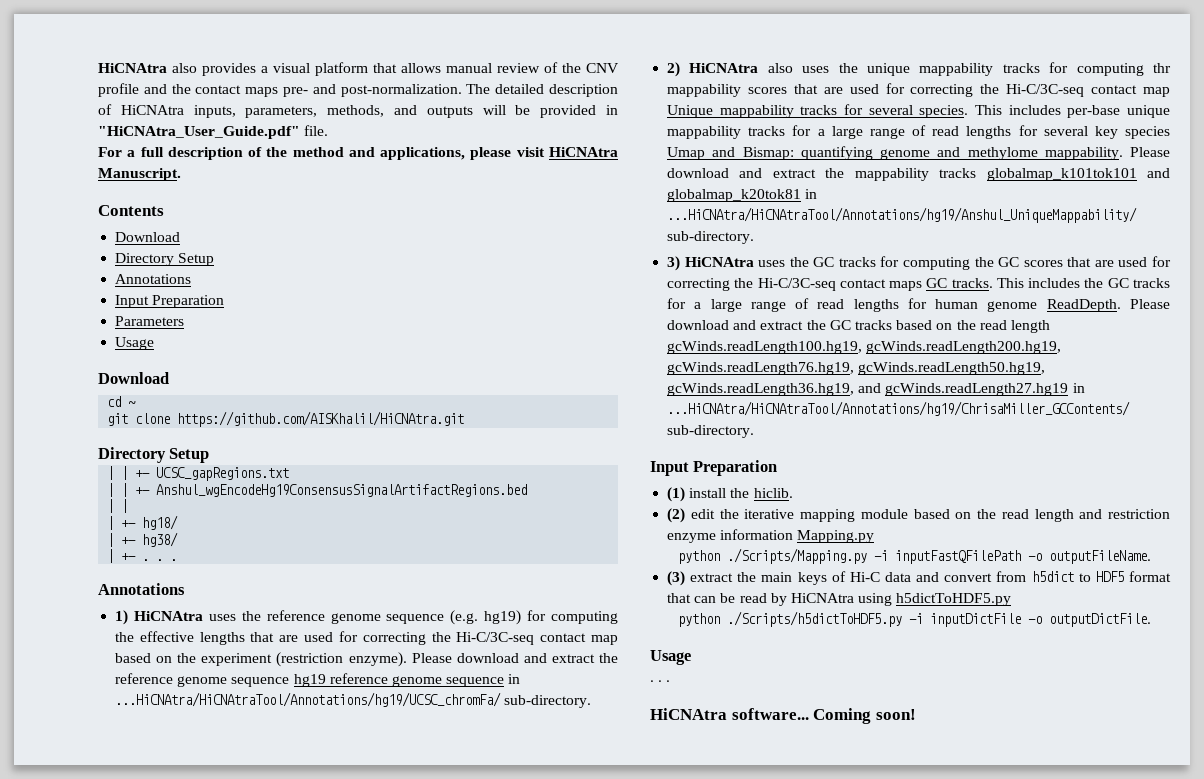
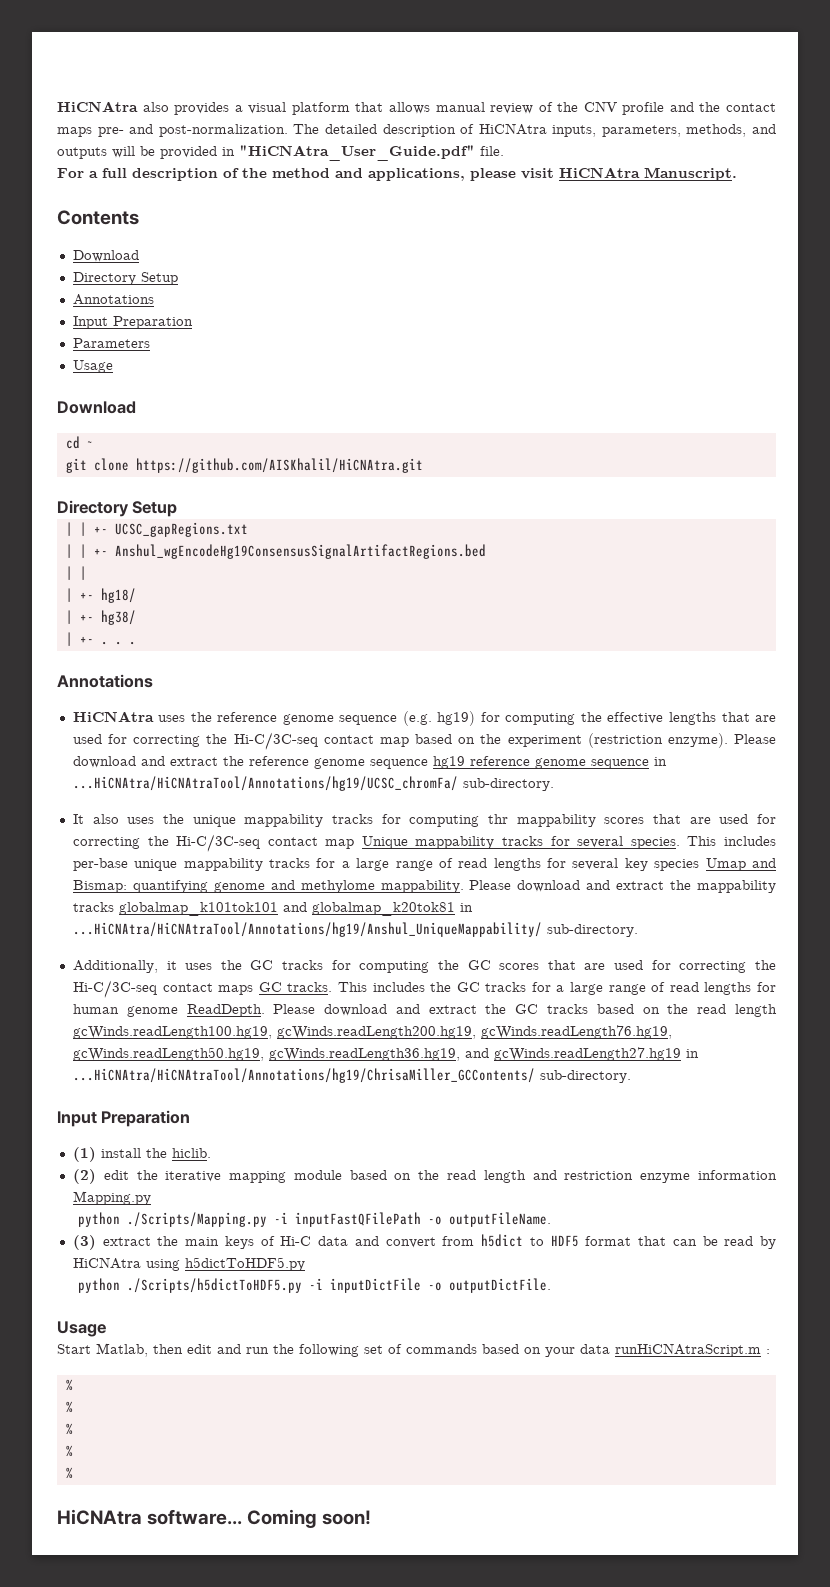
- 1) HiCNAtra uses the reference genome sequence (e.g. hg19) for computing the effective lengths that are used for correcting the Hi-C/3C-seq contact map based on the experiment (restriction enzyme).
+ HiCNAtra uses the reference genome sequence (e.g. hg19) for computing the effective lengths that are used for correcting the Hi-C/3C-seq contact map based on the experiment (restriction enzyme).
- 2) HiCNAtra also uses the unique mappability tracks for computing thr mappability scores that are used for correcting the Hi-C/3C-seq contact map Unique mappability tracks for several species.
+ It also uses the unique mappability tracks for computing thr mappability scores that are used for correcting the Hi-C/3C-seq contact map Unique mappability tracks for several species.
- 3) HiCNAtra uses the GC tracks for computing the GC scores that are used for correcting the Hi-C/3C-seq contact maps GC tracks.
+ Additionally, it uses the GC tracks for computing the GC scores that are used for correcting the Hi-C/3C-seq contact maps GC tracks.
  python ./Scripts/h5dictToHDF5.py -i inputDictFile -o outputDictFile.
  Usage
- . . .
+ Start Matlab, then edit and run the following set of commands based on your data runHiCNAtraScript.m :
+ %
+ %
+ %
+ %
+ %

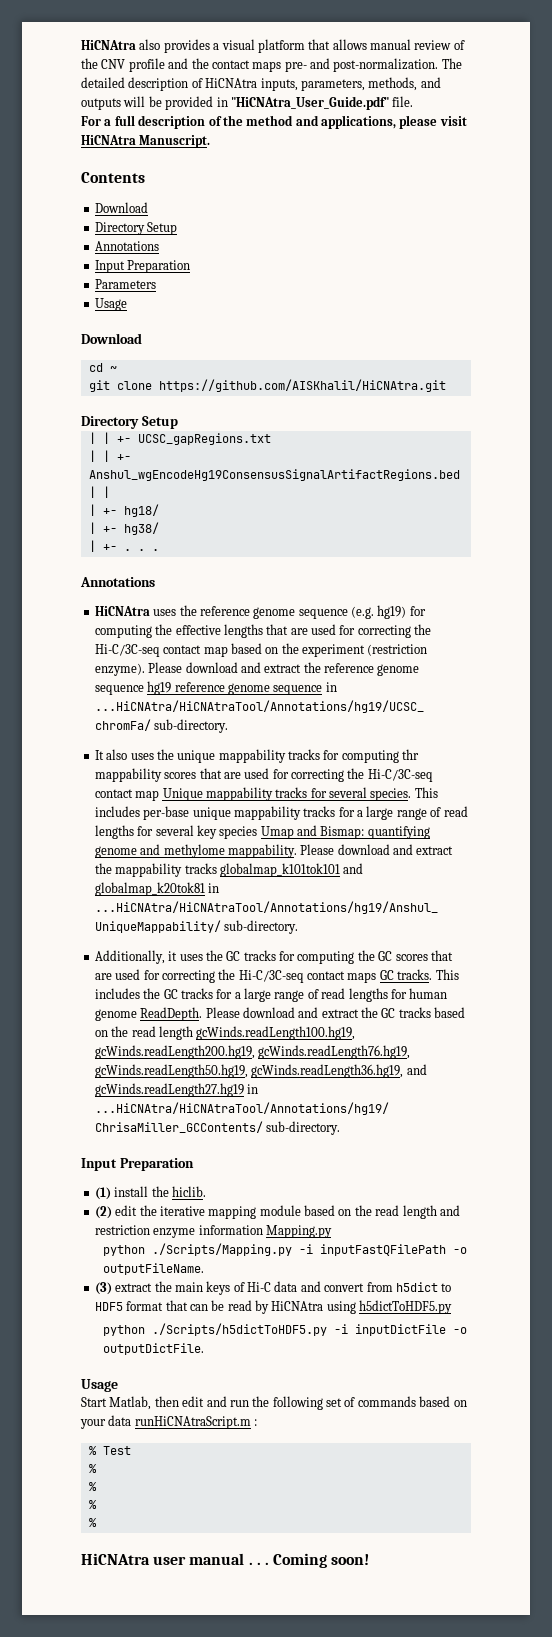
  Start Matlab, then edit and run the following set of commands based on your data runHiCNAtraScript.m :
- %
+ % Test
- HiCNAtra software...
+ HiCNAtra user manual . . .

